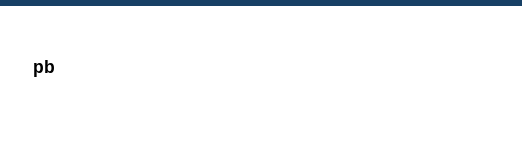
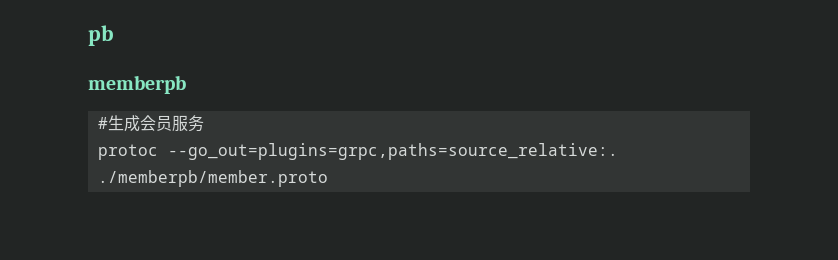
+ memberpb
+ #生成会员服务
+ protoc --go_out=plugins=grpc,paths=source_relative:. ./memberpb/member.proto

